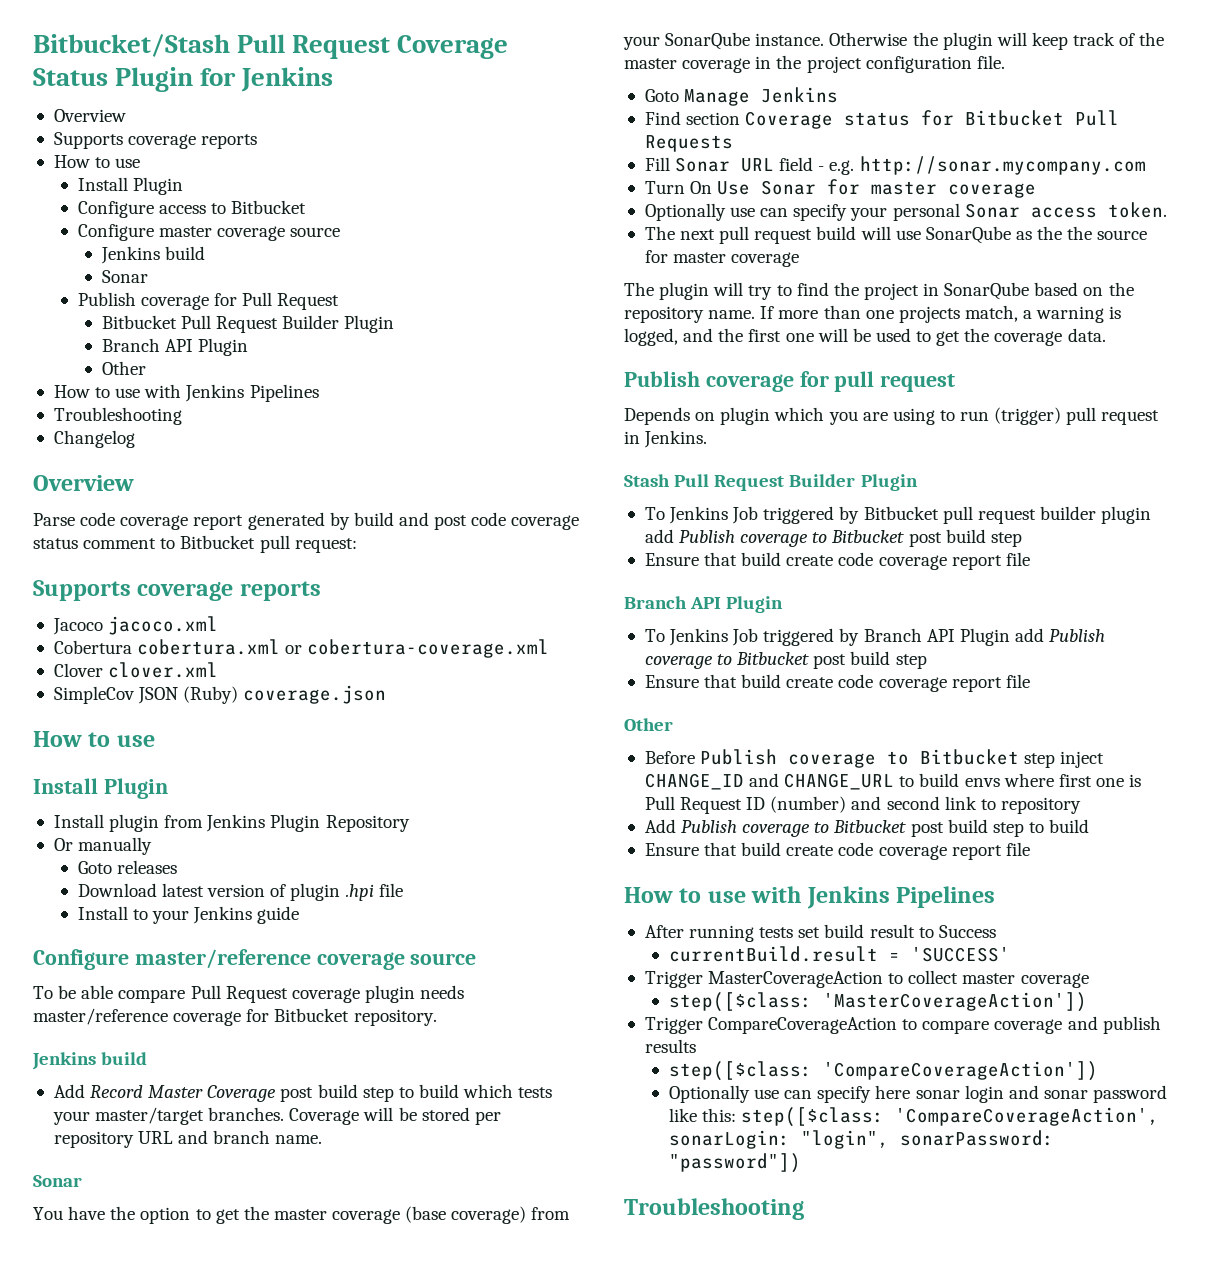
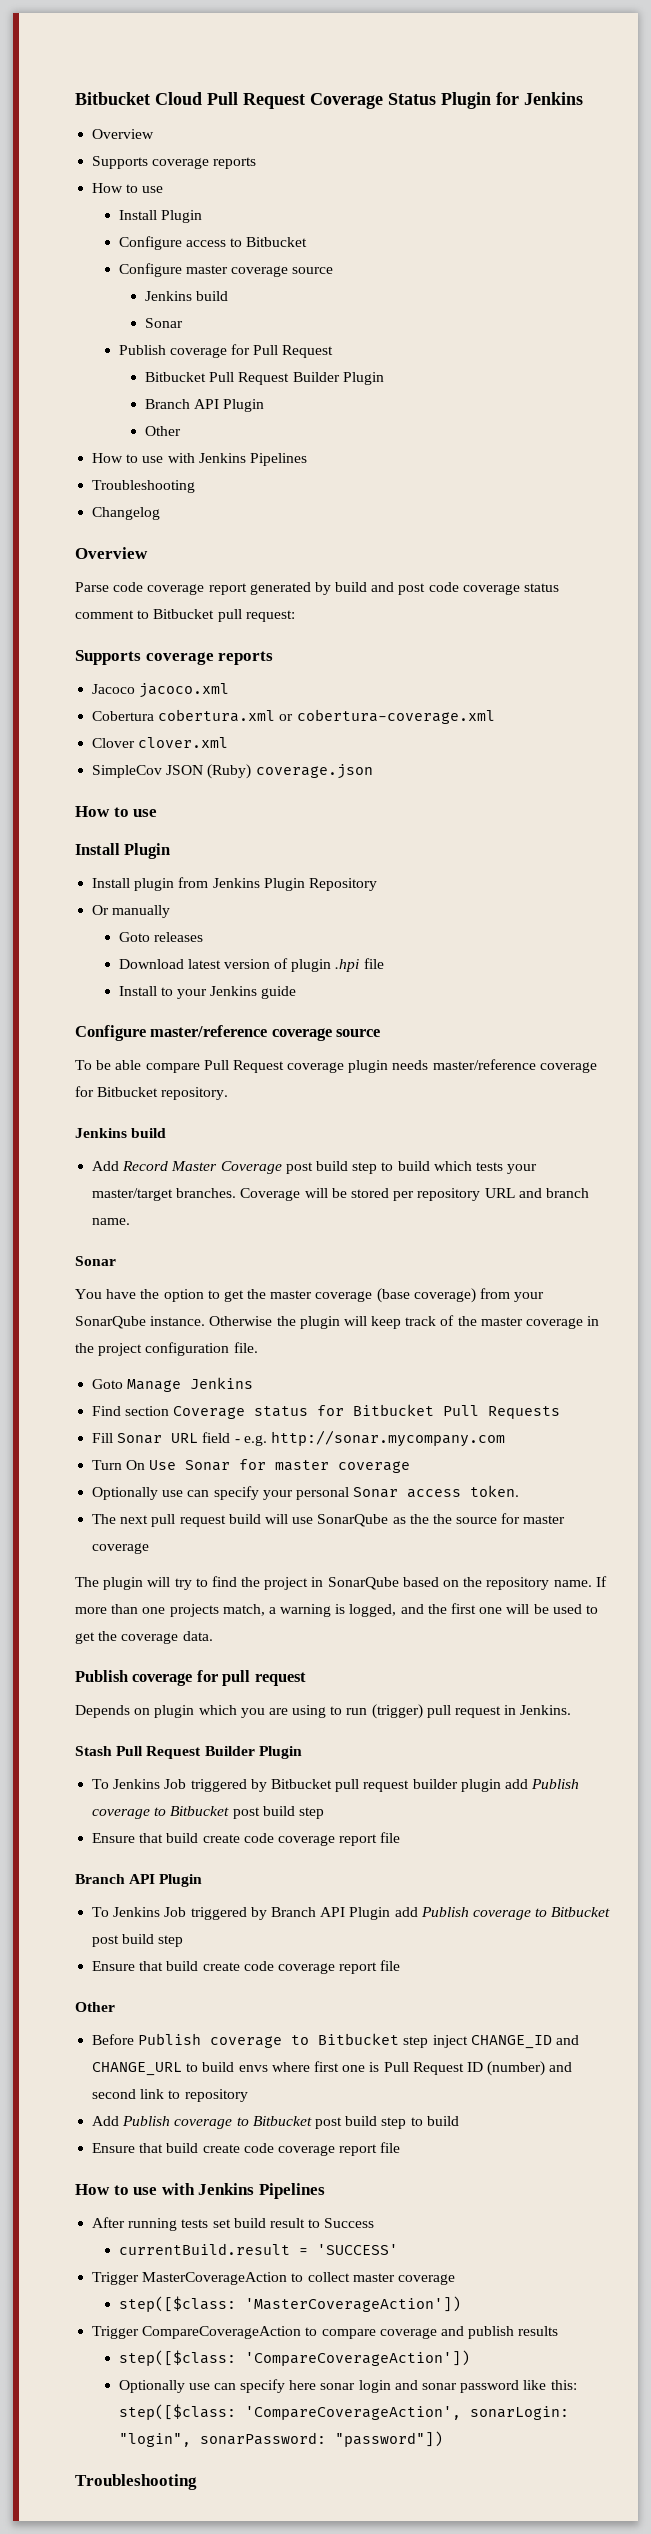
- Bitbucket/Stash Pull Request Coverage Status Plugin for Jenkins
+ Bitbucket Cloud Pull Request Coverage Status Plugin for Jenkins

